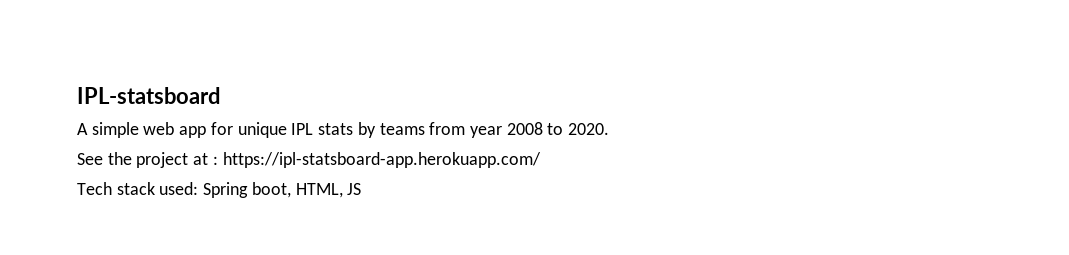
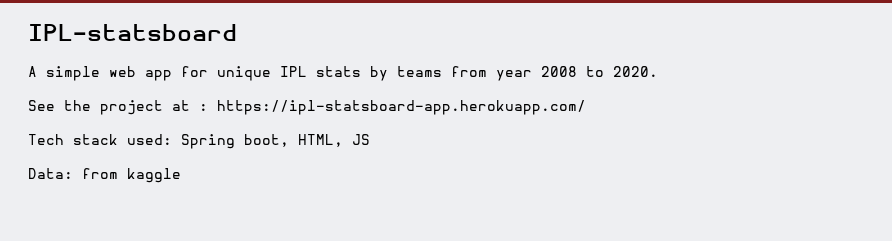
+ Data: from kaggle

